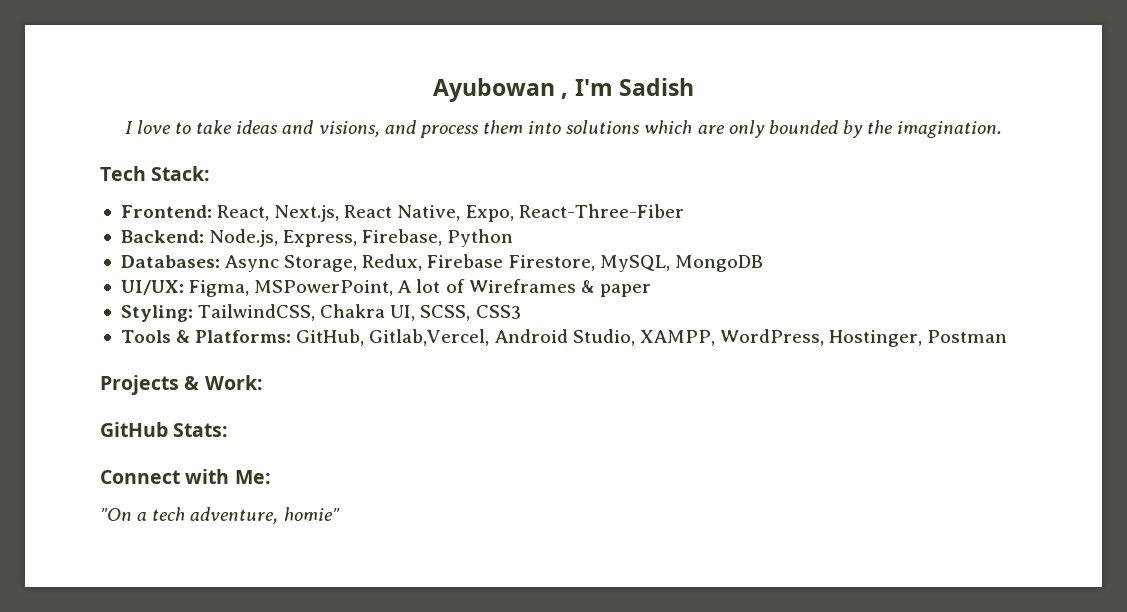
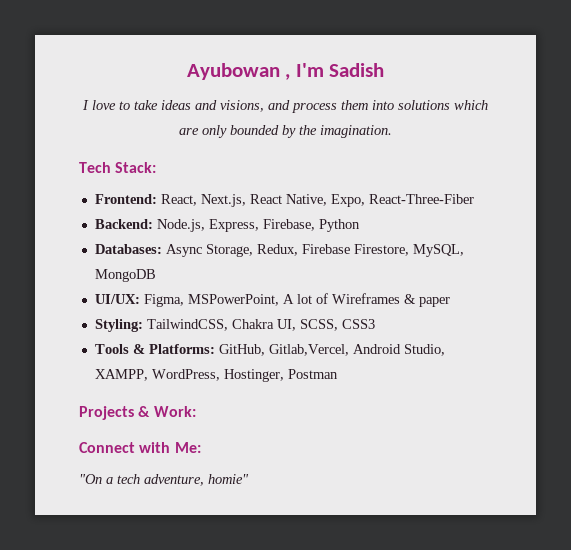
- GitHub Stats:

